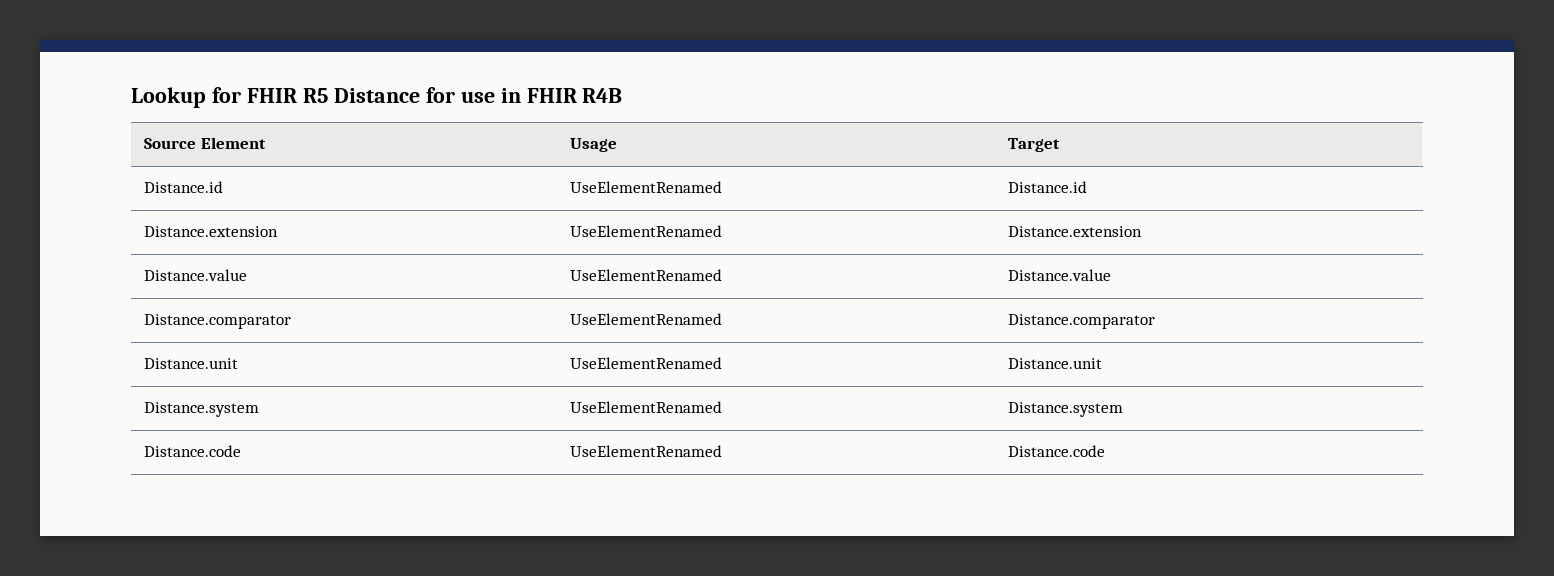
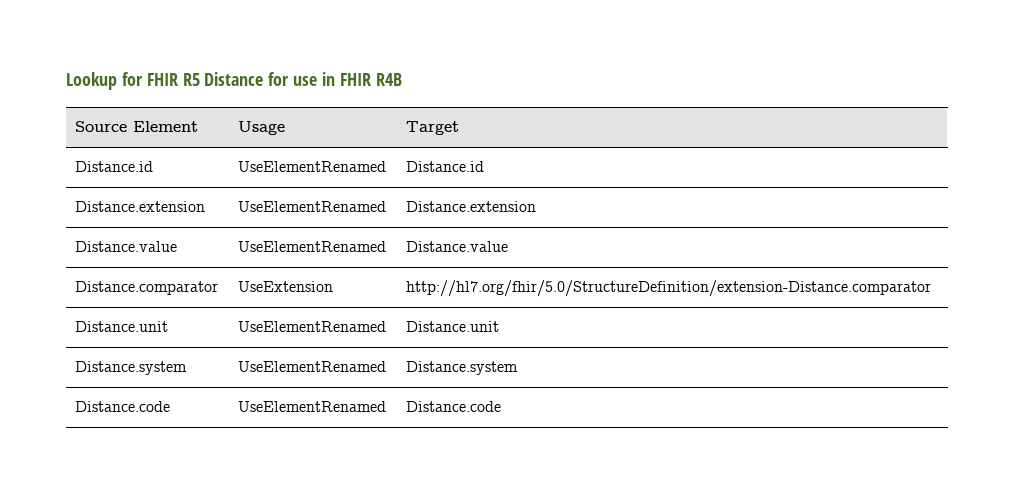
- Distance.comparator | UseElementRenamed | Distance.comparator
+ Distance.comparator | UseExtension | http://hl7.org/fhir/5.0/StructureDefinition/extension-Distance.comparator

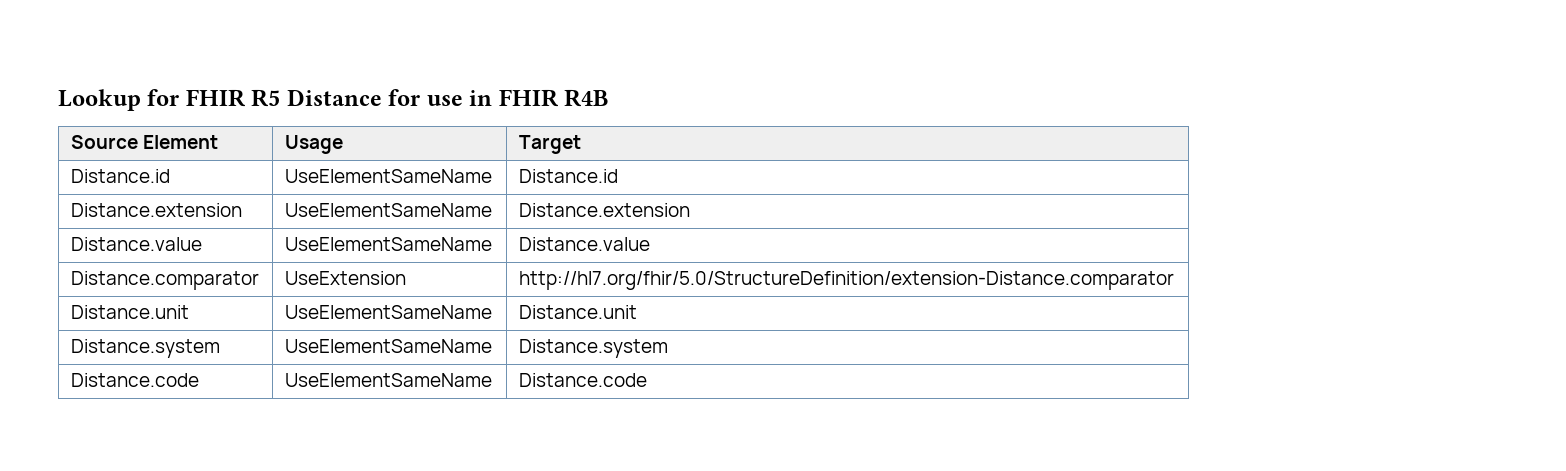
- Distance.id | UseElementRenamed | Distance.id
+ Distance.id | UseElementSameName | Distance.id
- Distance.extension | UseElementRenamed | Distance.extension
+ Distance.extension | UseElementSameName | Distance.extension
- Distance.value | UseElementRenamed | Distance.value
+ Distance.value | UseElementSameName | Distance.value
- Distance.unit | UseElementRenamed | Distance.unit
+ Distance.unit | UseElementSameName | Distance.unit
- Distance.system | UseElementRenamed | Distance.system
+ Distance.system | UseElementSameName | Distance.system
- Distance.code | UseElementRenamed | Distance.code
+ Distance.code | UseElementSameName | Distance.code

